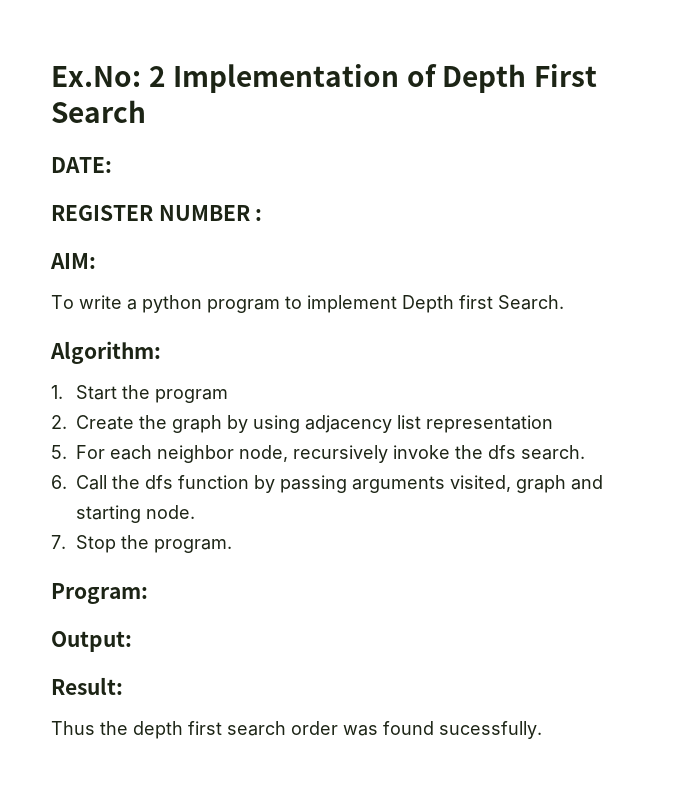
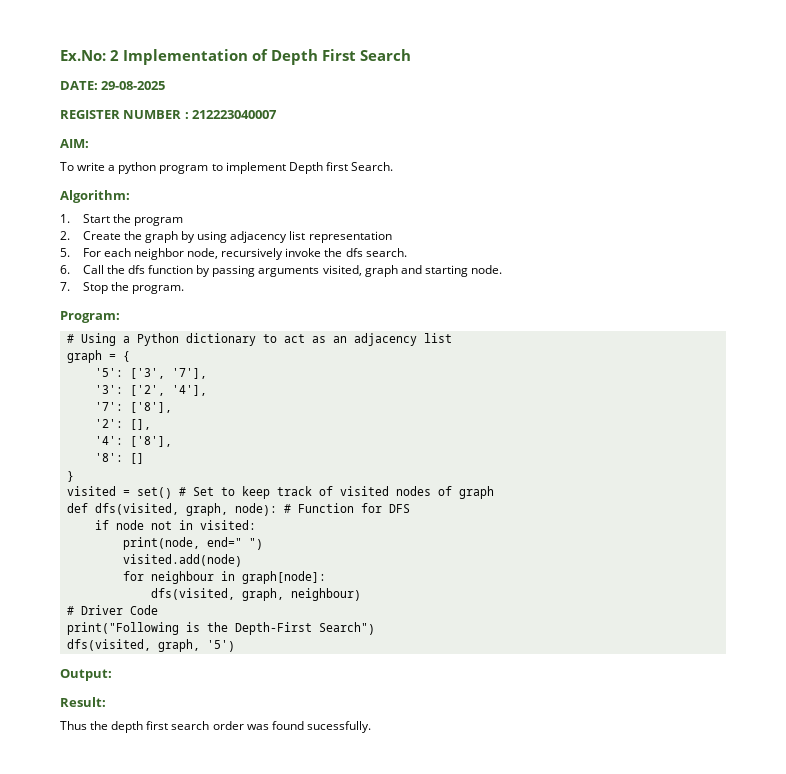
- DATE:
+ DATE: 29-08-2025
- REGISTER NUMBER :
+ REGISTER NUMBER : 212223040007
+ # Using a Python dictionary to act as an adjacency list
+ graph = {
+ '5': ['3', '7'],
+ '3': ['2', '4'],
+ '7': ['8'],
+ '2': [],
+ '4': ['8'],
+ '8': []
+ }
+ visited = set() # Set to keep track of visited nodes of graph
+ def dfs(visited, graph, node): # Function for DFS
+ if node not in visited:
+ print(node, end=" ")
+ visited.add(node)
+ for neighbour in graph[node]:
+ dfs(visited, graph, neighbour)
+ # Driver Code
+ print("Following is the Depth-First Search")
+ dfs(visited, graph, '5')

